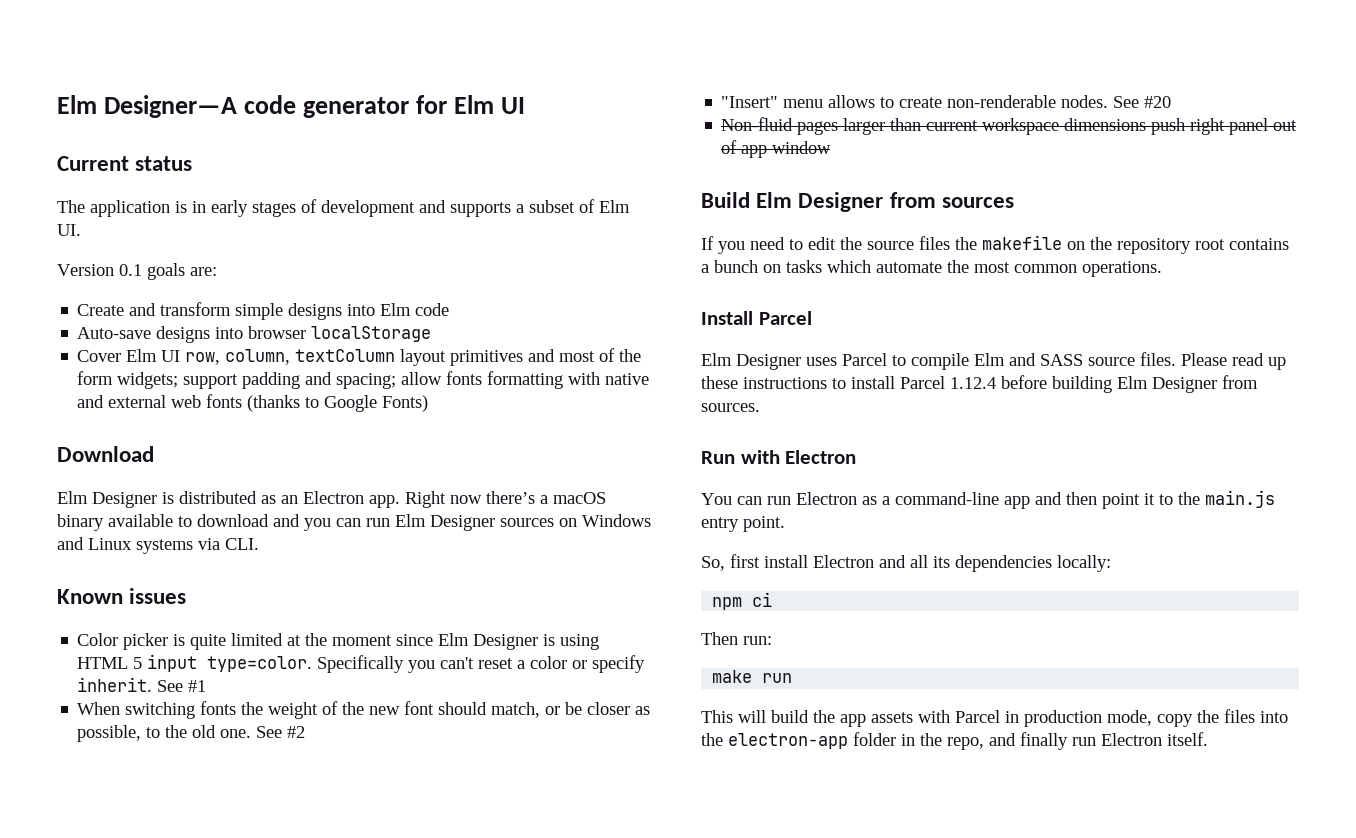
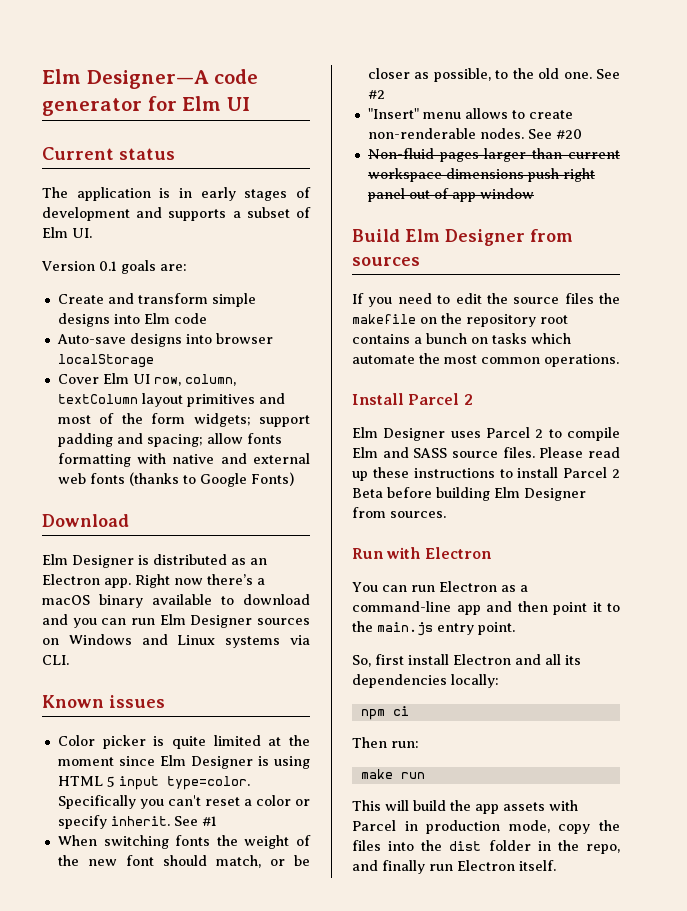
- Install Parcel
+ Install Parcel 2
- Elm Designer uses Parcel to compile Elm and SASS source files.
+ Elm Designer uses Parcel 2 to compile Elm and SASS source files.
- Please read up these instructions to install Parcel 1.12.4 before building Elm Designer from sources.
+ Please read up these instructions to install Parcel 2 Beta before building Elm Designer from sources.
- This will build the app assets with Parcel in production mode, copy the files into the electron-app folder in the repo, and finally run Electron itself.
+ This will build the app assets with Parcel in production mode, copy the files into the dist folder in the repo, and finally run Electron itself.

